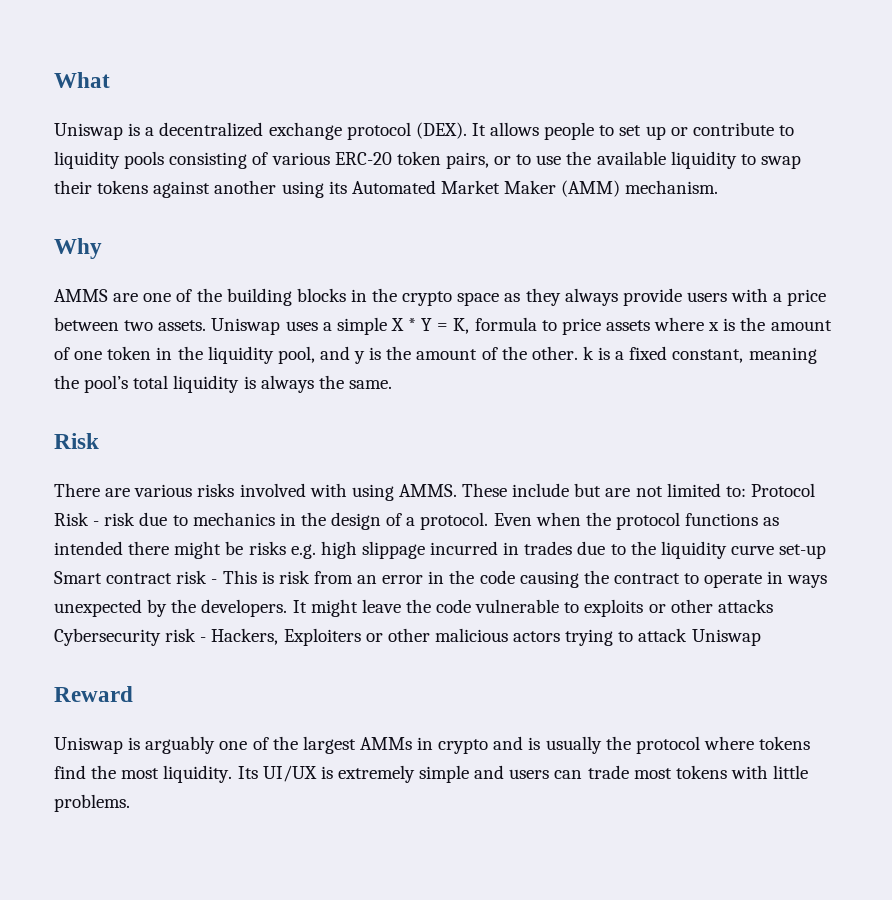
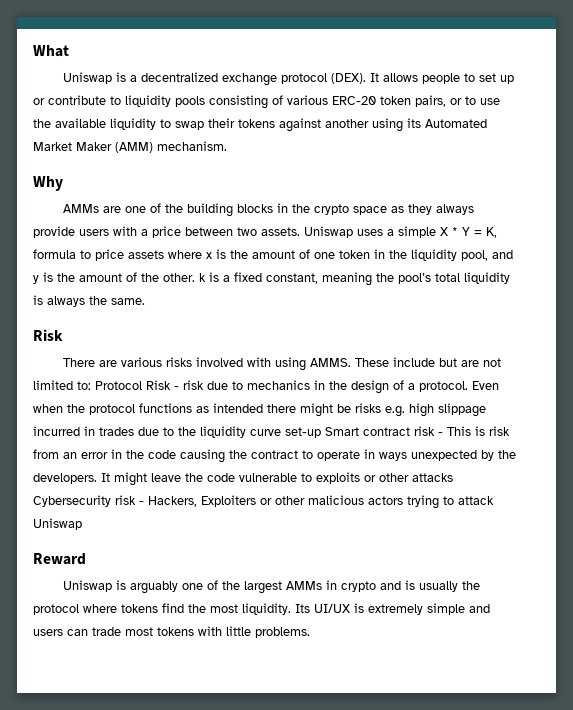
- AMMS are one of the building blocks in the crypto space as they always provide users with a price between two assets.
+ AMMs are one of the building blocks in the crypto space as they always provide users with a price between two assets.

